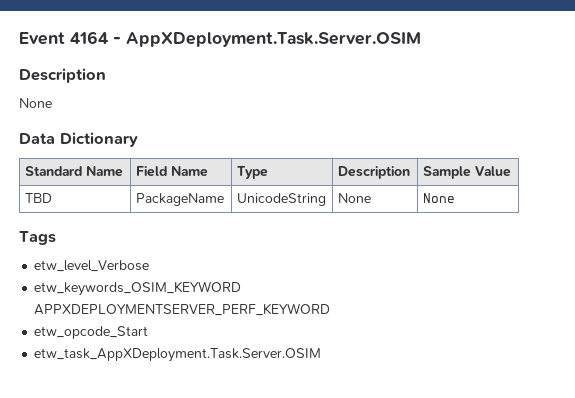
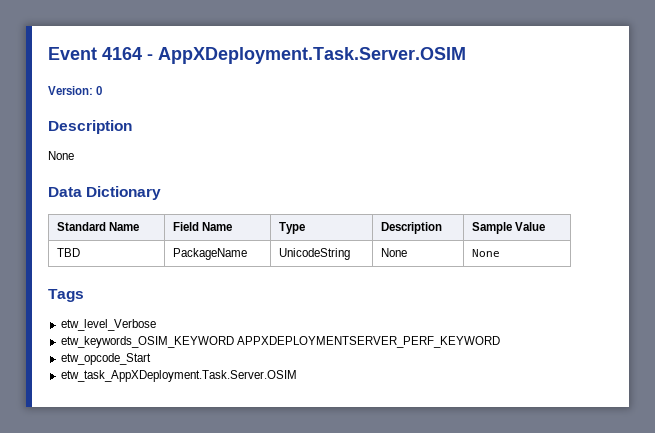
+ Version: 0

